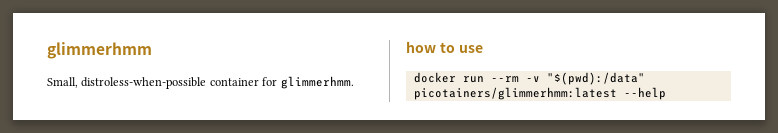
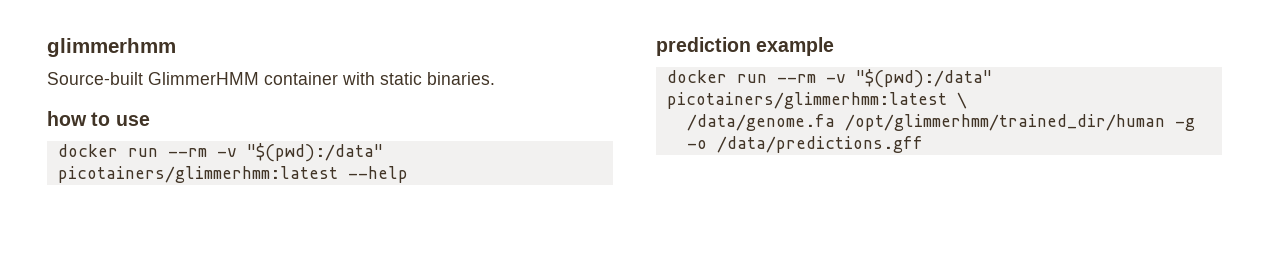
- Small, distroless-when-possible container for glimmerhmm.
+ Source-built GlimmerHMM container with static binaries.
+ prediction example
+ docker run --rm -v "$(pwd):/data" picotainers/glimmerhmm:latest \
+ /data/genome.fa /opt/glimmerhmm/trained_dir/human -g -o /data/predictions.gff

